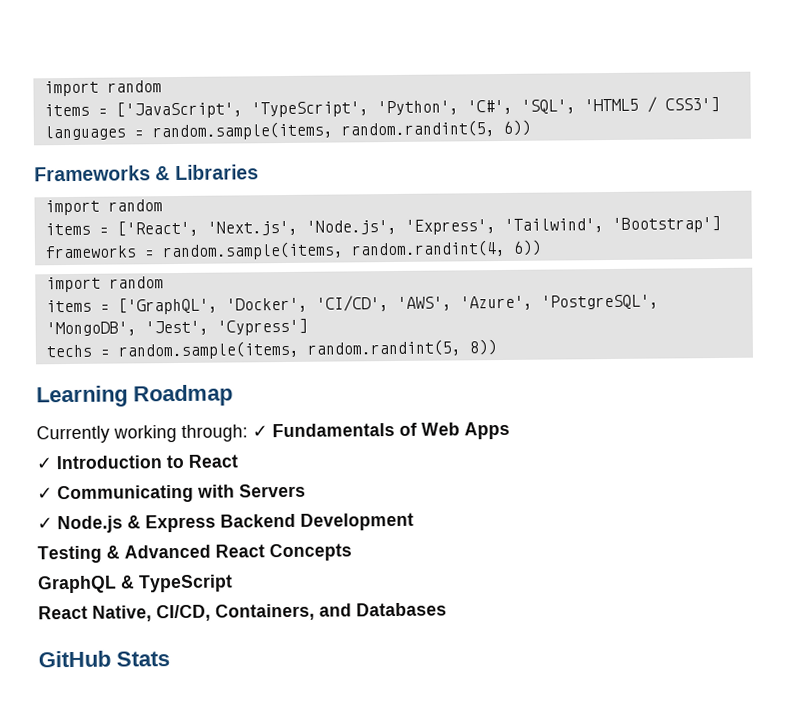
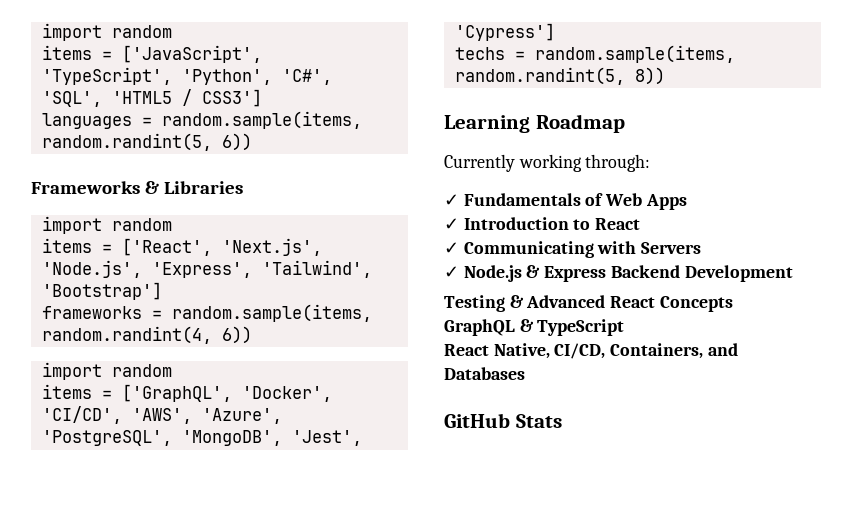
- Currently working through: ✓ Fundamentals of Web Apps
+ Currently working through:
+ ✓ Fundamentals of Web Apps

